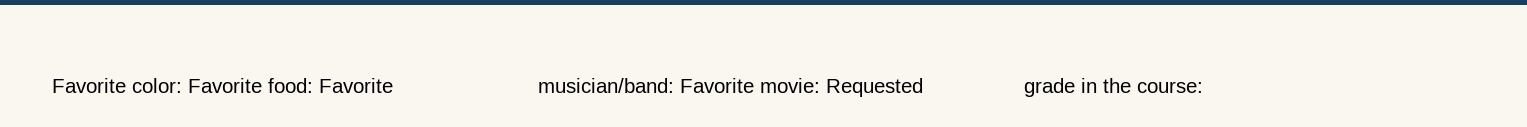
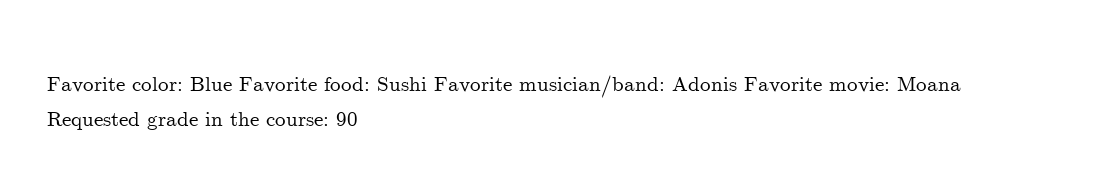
- Favorite color: Favorite food: Favorite musician/band: Favorite movie: Requested grade in the course:
+ Favorite color: Blue Favorite food: Sushi Favorite musician/band: Adonis Favorite movie: Moana Requested grade in the course: 90

